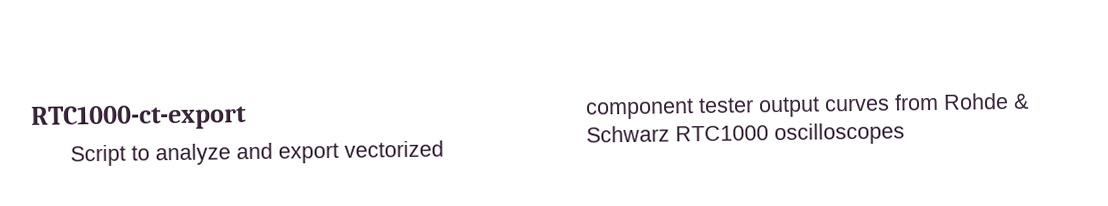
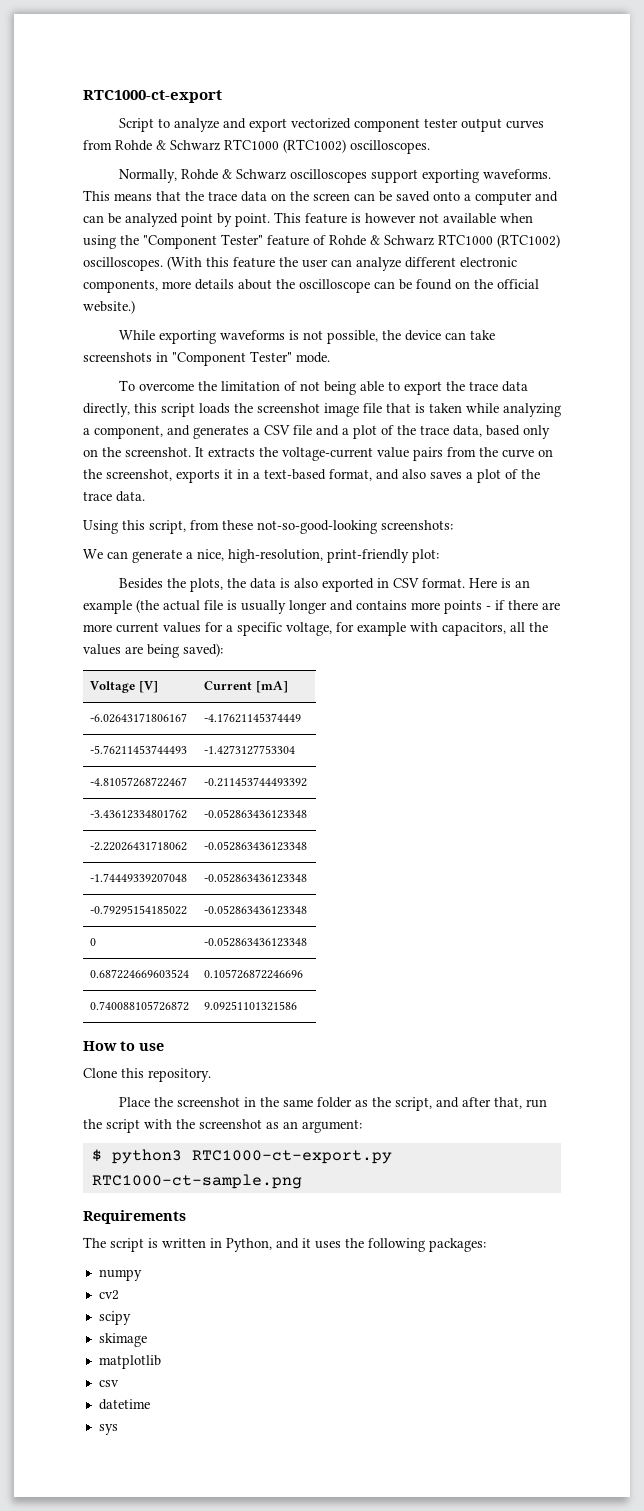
- Script to analyze and export vectorized component tester output curves from Rohde & Schwarz RTC1000 oscilloscopes
+ Script to analyze and export vectorized component tester output curves from Rohde & Schwarz RTC1000 (RTC1002) oscilloscopes.
+ Normally, Rohde & Schwarz oscilloscopes support exporting waveforms. This means that the trace data on the screen can be saved onto a computer and can be analyzed point by point. This feature is however not available when using the "Component Tester" feature of Rohde & Schwarz RTC1000 (RTC1002) oscilloscopes. (With this feature the user can analyze different electronic components, more details about the oscilloscope can be found on the official website.)
+ While exporting waveforms is not possible, the device can take screenshots in "Component Tester" mode.
+ To overcome the limitation of not being able to export the trace data directly, this script loads the screenshot image file that is taken while analyzing a component, and generates a CSV file and a plot of the trace data, based only on the screenshot. It extracts the voltage-current value pairs from the curve on the screenshot, exports it in a text-based format, and also saves a plot of the trace data.
+ Using this script, from these not-so-good-looking screenshots:
+ We can generate a nice, high-resolution, print-friendly plot:
+ Besides the plots, the data is also exported in CSV format. Here is an example (the actual file is usually longer and contains more points - if there are more current values for a specific voltage, for example with capacitors, all the values are being saved):
+ Voltage [V] | Current [mA]
+ -6.02643171806167 | -4.17621145374449
+ -5.76211453744493 | -1.4273127753304
+ -4.81057268722467 | -0.211453744493392
+ -3.43612334801762 | -0.052863436123348
+ -2.22026431718062 | -0.052863436123348
+ -1.74449339207048 | -0.052863436123348
+ -0.79295154185022 | -0.052863436123348
+ 0 | -0.052863436123348
+ 0.687224669603524 | 0.105726872246696
+ 0.740088105726872 | 9.09251101321586
+ How to use
+ Clone this repository.
+ Place the screenshot in the same folder as the script, and after that, run the script with the screenshot as an argument:
+ $ python3 RTC1000-ct-export.py RTC1000-ct-sample.png
+ Requirements
+ The script is written in Python, and it uses the following packages:
+ numpy
+ cv2
+ scipy
+ skimage
+ matplotlib
+ csv
+ datetime
+ sys

